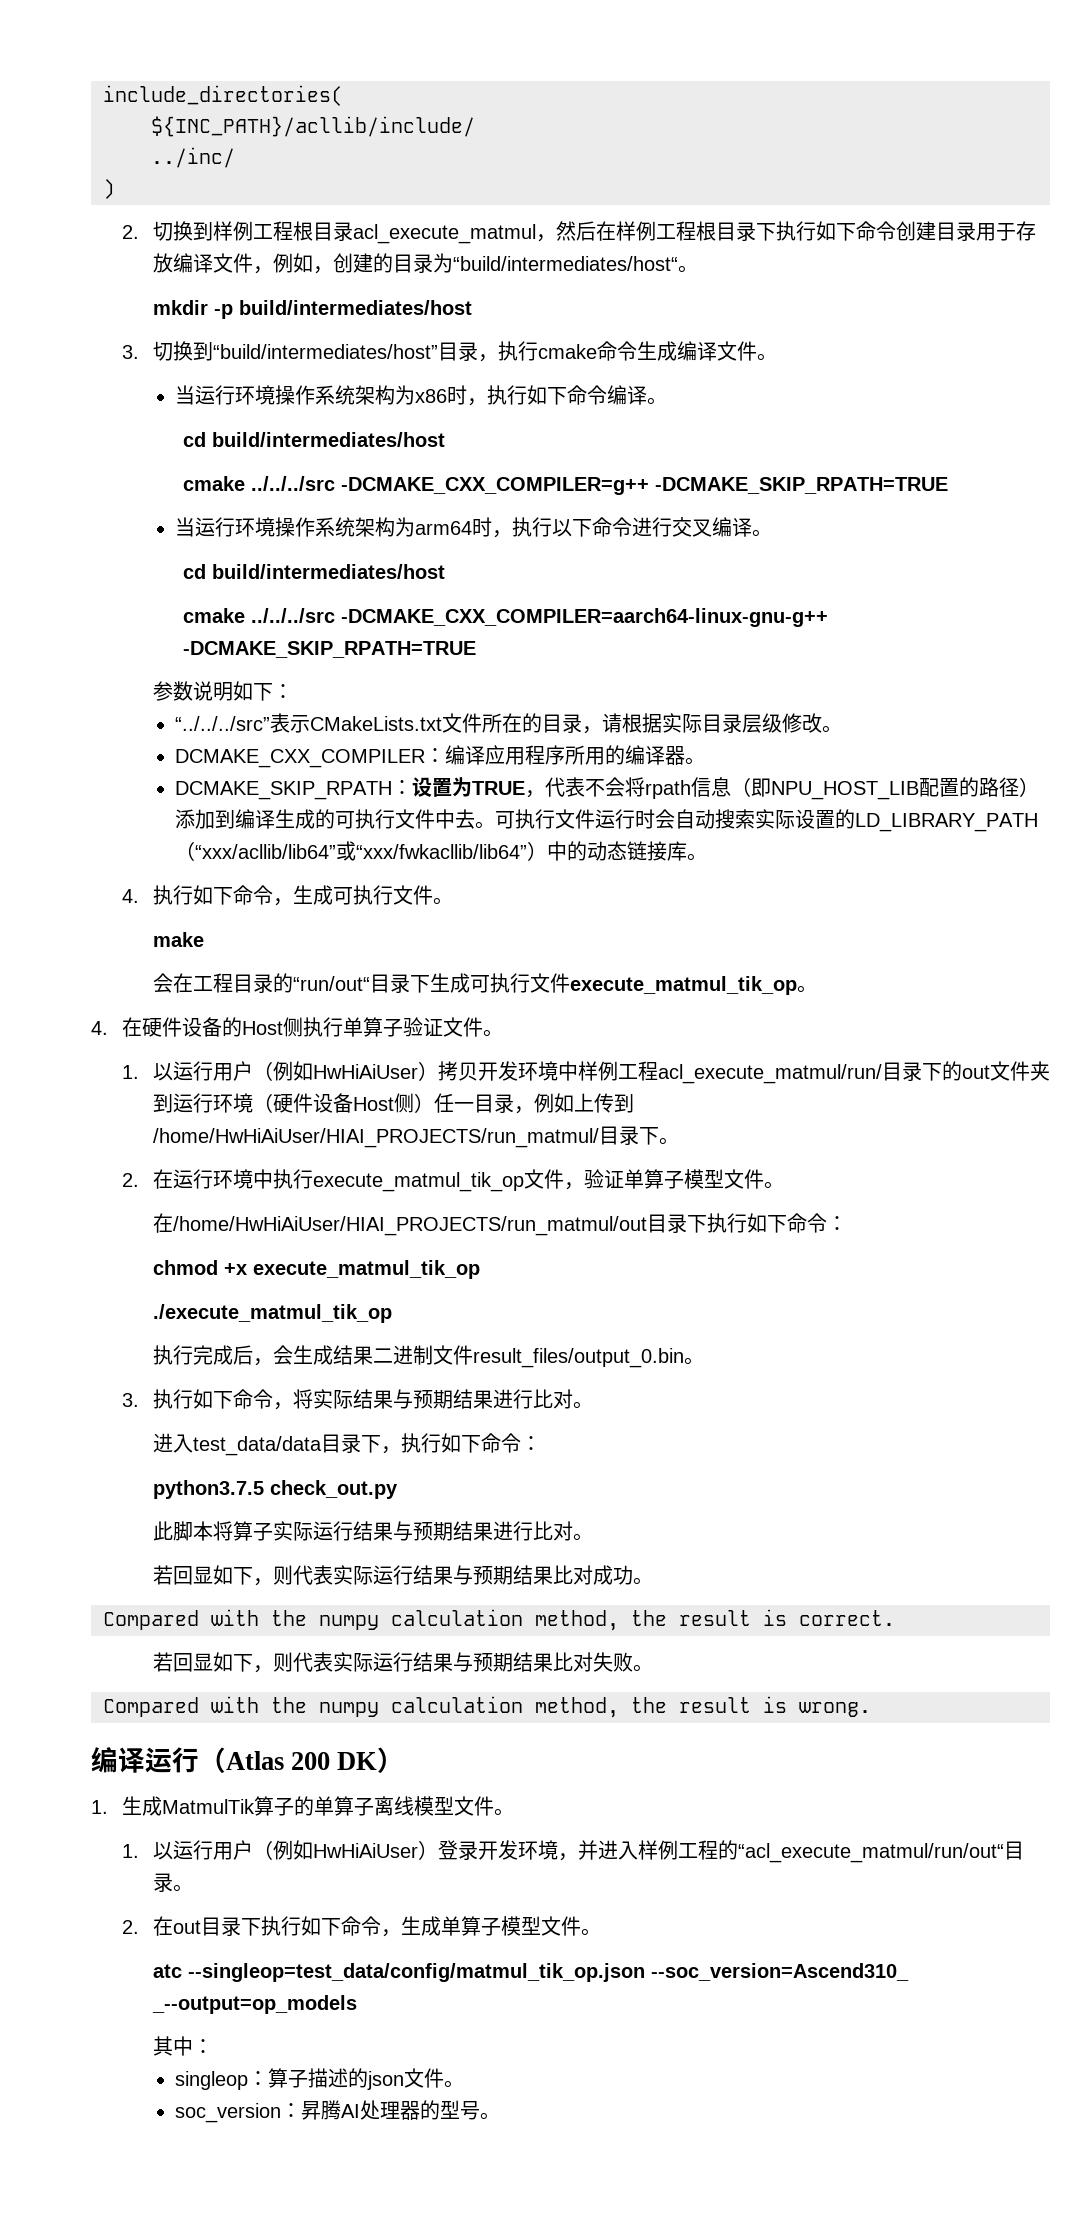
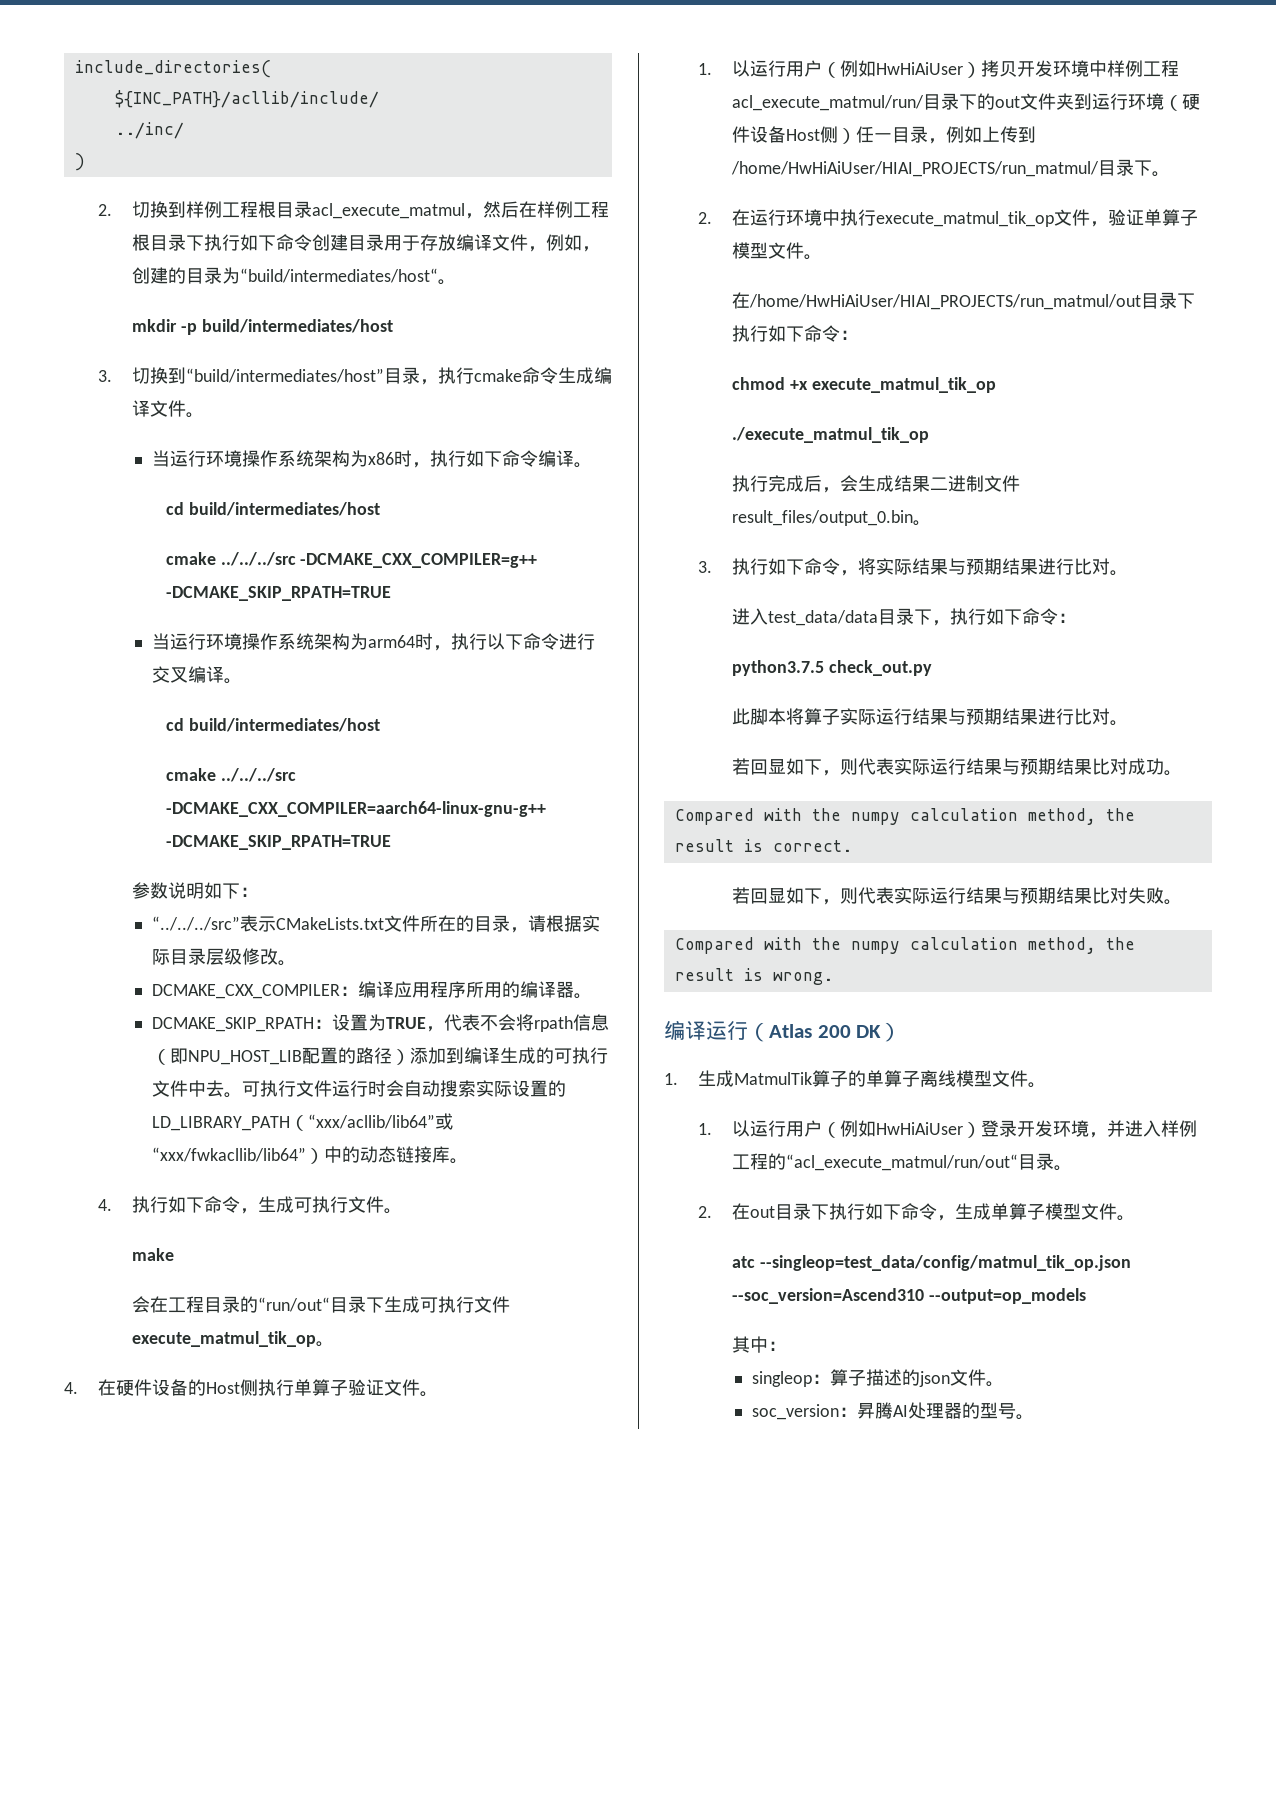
- atc --singleop=test_data/config/matmul_tik_op.json --soc_version=Ascend310_ _--output=op_models
+ atc --singleop=test_data/config/matmul_tik_op.json --soc_version=Ascend310 --output=op_models

